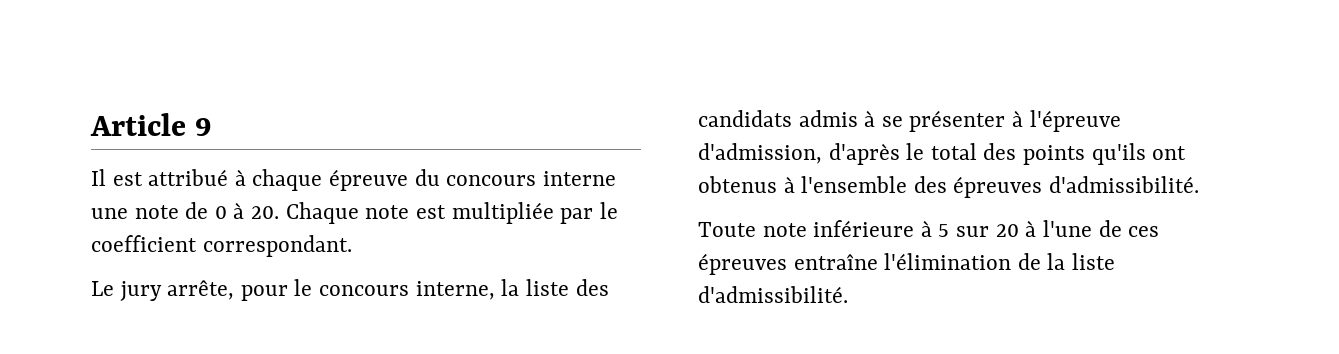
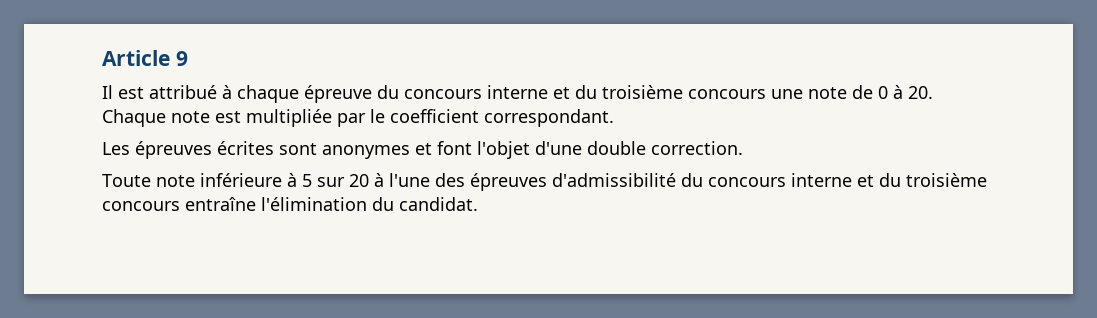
- Il est attribué à chaque épreuve du concours interne une note de 0 à 20. Chaque note est multipliée par le coefficient correspondant.
+ Il est attribué à chaque épreuve du concours interne et du troisième concours une note de 0 à 20. Chaque note est multipliée par le coefficient correspondant.
- Le jury arrête, pour le concours interne, la liste des candidats admis à se présenter à l'épreuve d'admission, d'après le total des points qu'ils ont obtenus à l'ensemble des épreuves d'admissibilité.
+ Les épreuves écrites sont anonymes et font l'objet d'une double correction.
- Toute note inférieure à 5 sur 20 à l'une de ces épreuves entraîne l'élimination de la liste d'admissibilité.
+ Toute note inférieure à 5 sur 20 à l'une des épreuves d'admissibilité du concours interne et du troisième concours entraîne l'élimination du candidat.

